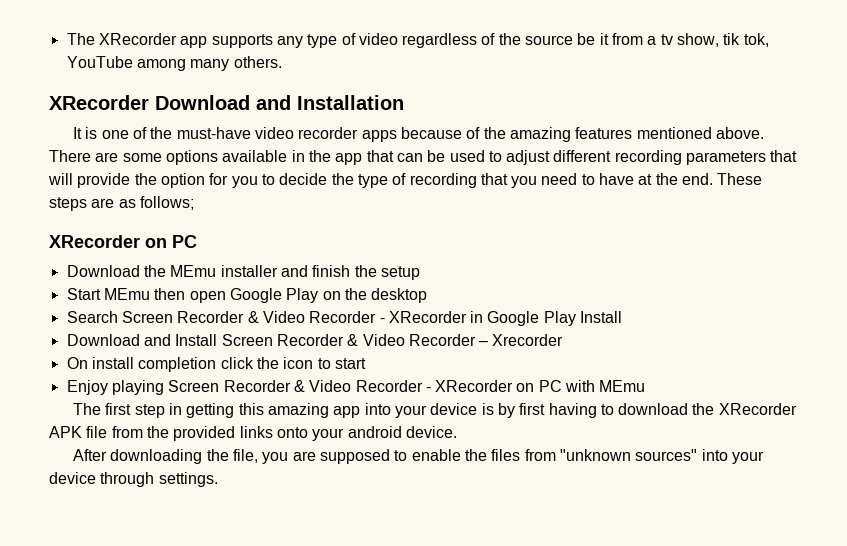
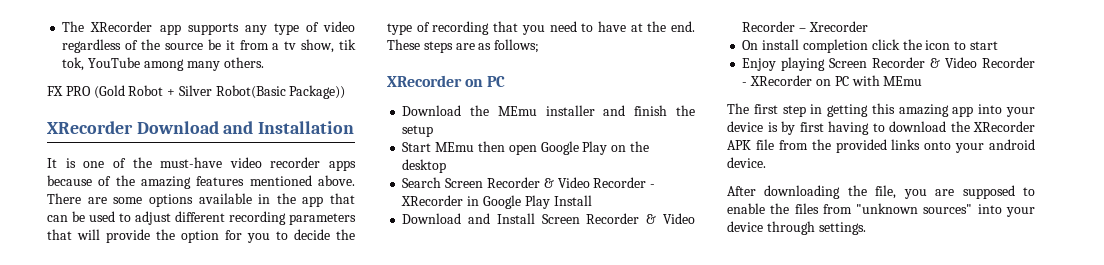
+ FX PRO (Gold Robot + Silver Robot(Basic Package))

